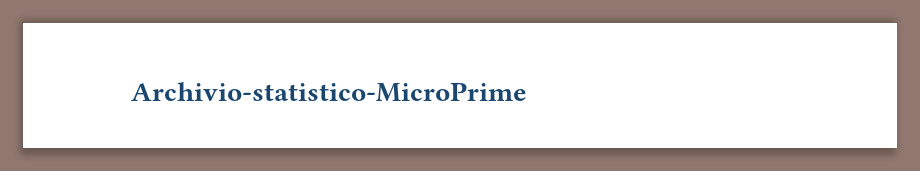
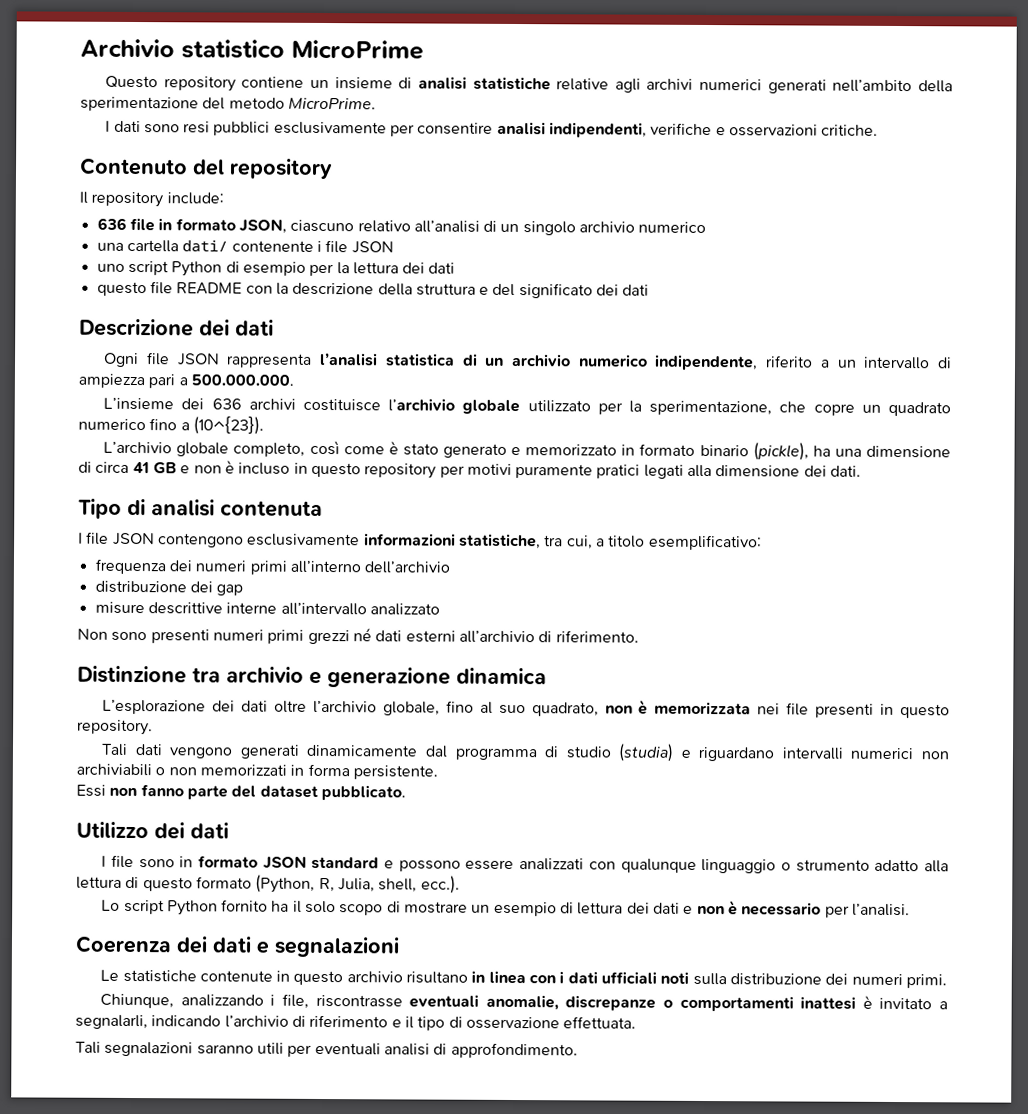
- Archivio-statistico-MicroPrime
+ Archivio statistico MicroPrime
+ Questo repository contiene un insieme di analisi statistiche relative agli archivi numerici generati nell’ambito della sperimentazione del metodo MicroPrime.
+ I dati sono resi pubblici esclusivamente per consentire analisi indipendenti, verifiche e osservazioni critiche.
+ Contenuto del repository
+ Il repository include:
+ 636 file in formato JSON, ciascuno relativo all’analisi di un singolo archivio numerico
+ una cartella dati/ contenente i file JSON
+ uno script Python di esempio per la lettura dei dati
+ questo file README con la descrizione della struttura e del significato dei dati
+ Descrizione dei dati
+ Ogni file JSON rappresenta l’analisi statistica di un archivio numerico indipendente, riferito a un intervallo di ampiezza pari a 500.000.000.
+ L’insieme dei 636 archivi costituisce l’archivio globale utilizzato per la sperimentazione, che copre un quadrato numerico fino a (10^{23}).
+ L’archivio globale completo, così come è stato generato e memorizzato in formato binario (pickle), ha una dimensione di circa 41 GB e non è incluso in questo repository per motivi puramente pratici legati alla dimensione dei dati.
+ Tipo di analisi contenuta
+ I file JSON contengono esclusivamente informazioni statistiche, tra cui, a titolo esemplificativo:
+ frequenza dei numeri primi all’interno dell’archivio
+ distribuzione dei gap
+ misure descrittive interne all’intervallo analizzato
+ Non sono presenti numeri primi grezzi né dati esterni all’archivio di riferimento.
+ Distinzione tra archivio e generazione dinamica
+ L’esplorazione dei dati oltre l’archivio globale, fino al suo quadrato, non è memorizzata nei file presenti in questo repository.
+ Tali dati vengono generati dinamicamente dal programma di studio (studia) e riguardano intervalli numerici non archiviabili o non memorizzati in forma persistente.
+ Essi non fanno parte del dataset pubblicato.
+ Utilizzo dei dati
+ I file sono in formato JSON standard e possono essere analizzati con qualunque linguaggio o strumento adatto alla lettura di questo formato (Python, R, Julia, shell, ecc.).
+ Lo script Python fornito ha il solo scopo di mostrare un esempio di lettura dei dati e non è necessario per l’analisi.
+ Coerenza dei dati e segnalazioni
+ Le statistiche contenute in questo archivio risultano in linea con i dati ufficiali noti sulla distribuzione dei numeri primi.
+ Chiunque, analizzando i file, riscontrasse eventuali anomalie, discrepanze o comportamenti inattesi è invitato a segnalarli, indicando l’archivio di riferimento e il tipo di osservazione effettuata.
+ Tali segnalazioni saranno utili per eventuali analisi di approfondimento.

